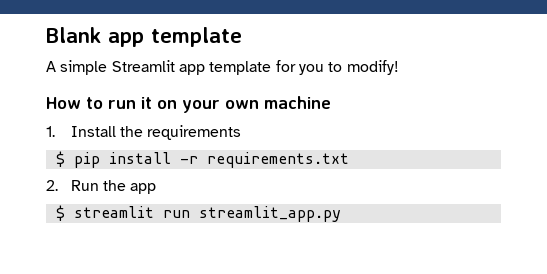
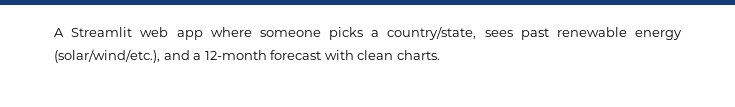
- Blank app template
- A simple Streamlit app template for you to modify!
- How to run it on your own machine
- 1. Install the requirements
- $ pip install -r requirements.txt
- 2. Run the app
- $ streamlit run streamlit_app.py
+ A Streamlit web app where someone picks a country/state, sees past renewable energy (solar/wind/etc.), and a 12-month forecast with clean charts.

